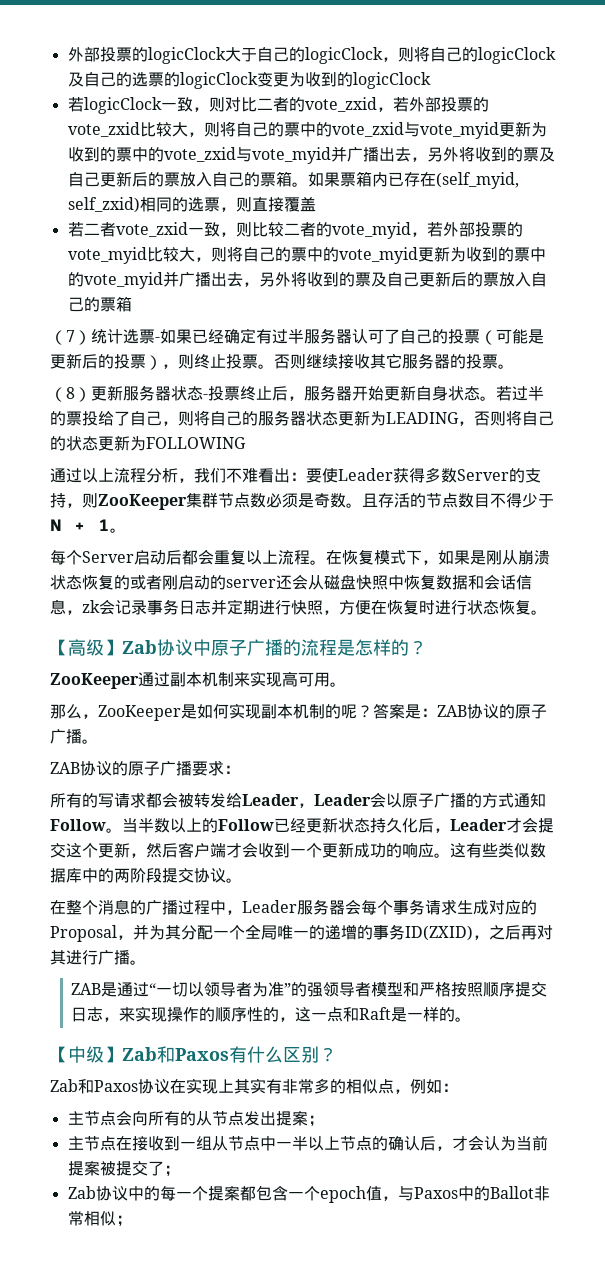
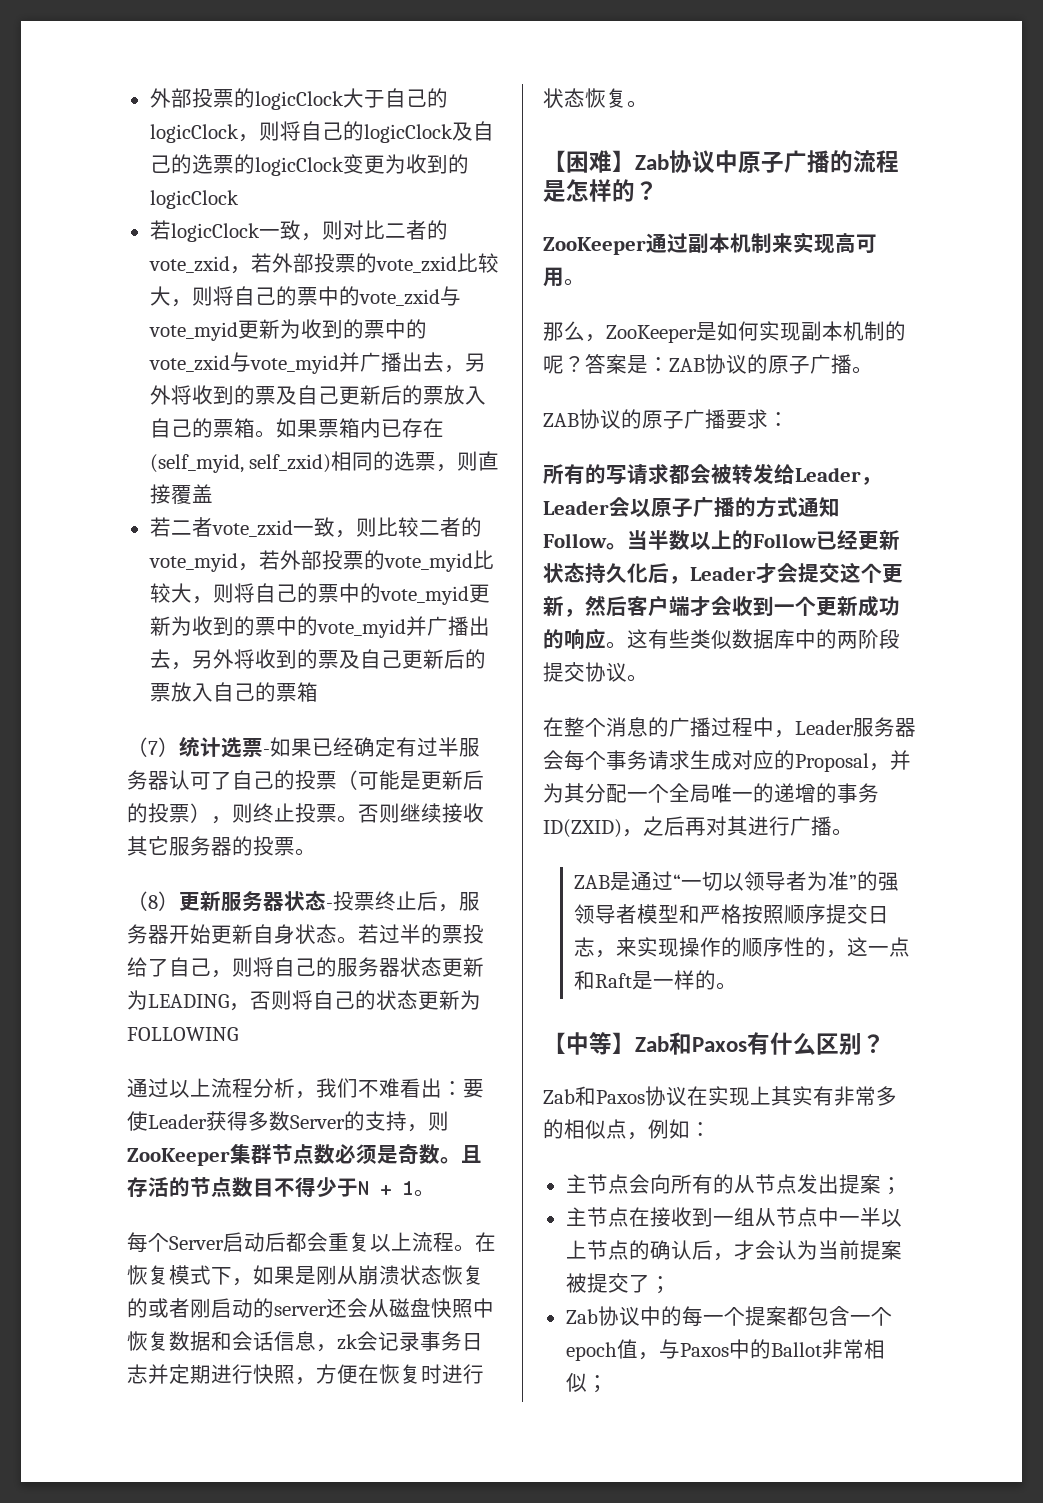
- 【高级】Zab协议中原子广播的流程是怎样的？
+ 【困难】Zab协议中原子广播的流程是怎样的？
- 【中级】Zab和Paxos有什么区别？
+ 【中等】Zab和Paxos有什么区别？

